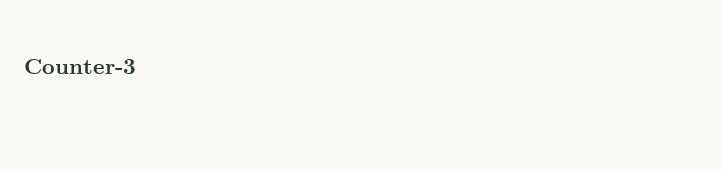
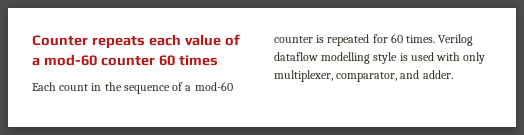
- Counter-3
+ Counter repeats each value of a mod-60 counter 60 times
+ Each count in the sequence of a mod-60 counter is repeated for 60 times. Verilog dataflow modelling style is used with only multiplexer, comparator, and adder.

